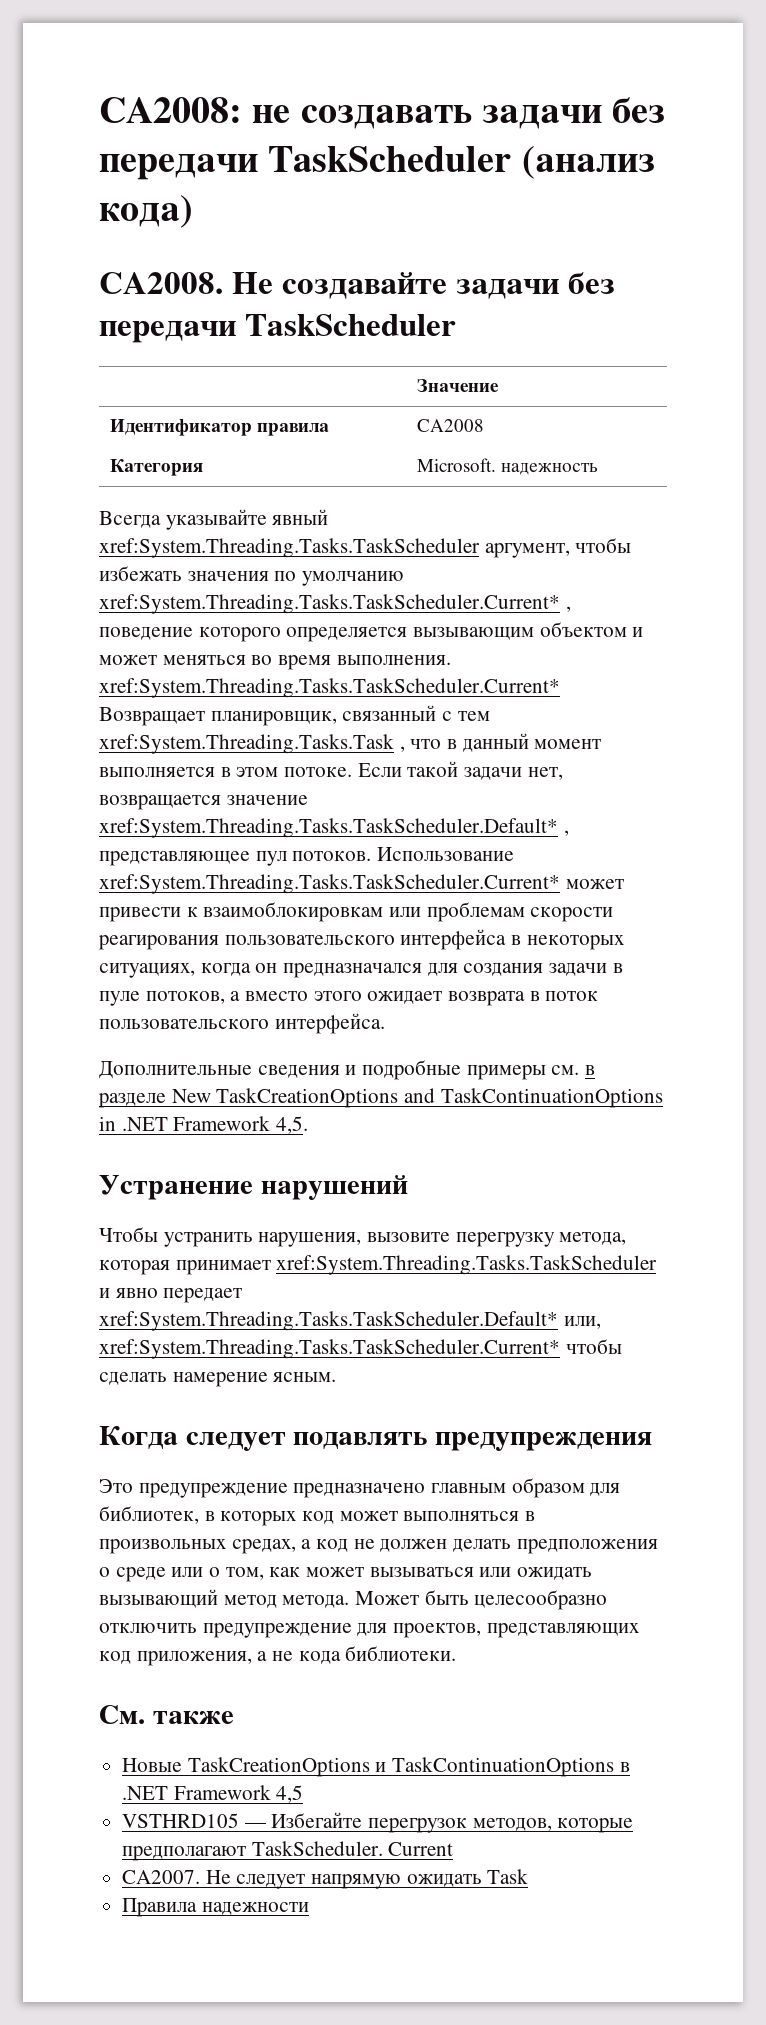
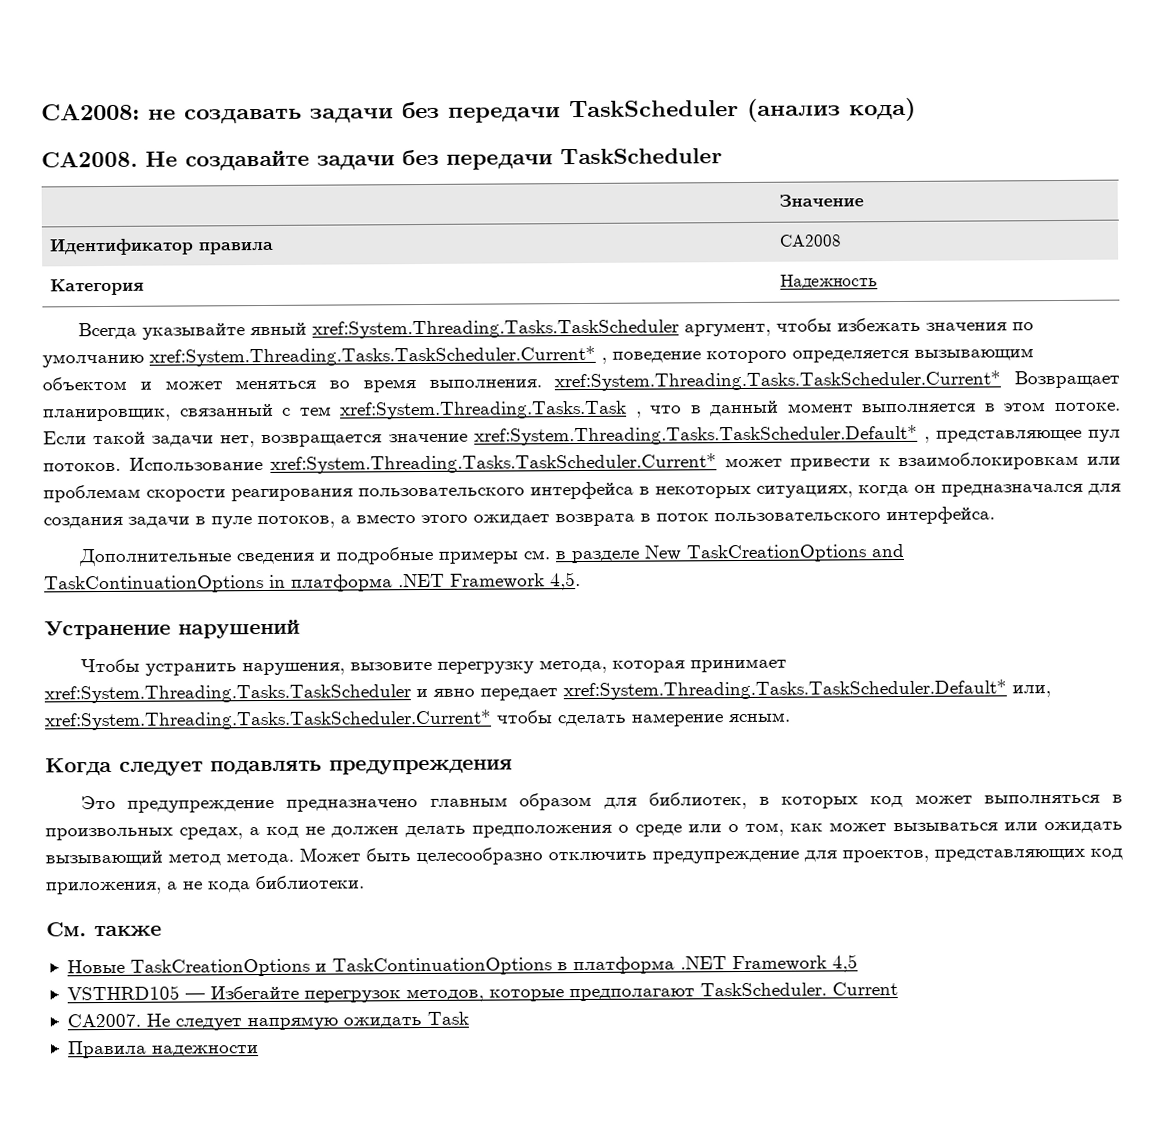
- Категория | Microsoft. надежность
+ Категория | Надежность
- Дополнительные сведения и подробные примеры см. в разделе New TaskCreationOptions and TaskContinuationOptions in .NET Framework 4,5.
+ Дополнительные сведения и подробные примеры см. в разделе New TaskCreationOptions and TaskContinuationOptions in платформа .NET Framework 4,5.
- Новые TaskCreationOptions и TaskContinuationOptions в .NET Framework 4,5
+ Новые TaskCreationOptions и TaskContinuationOptions в платформа .NET Framework 4,5

